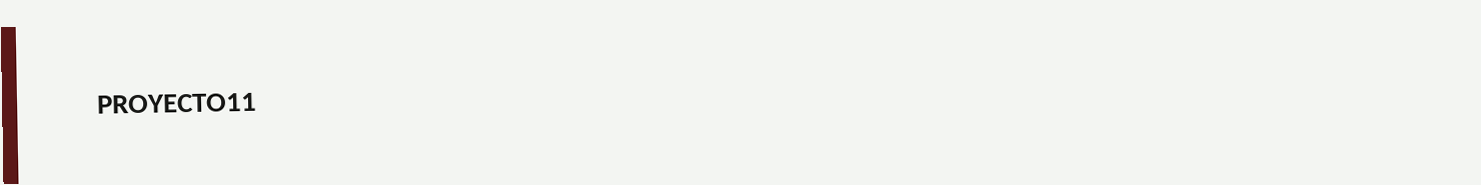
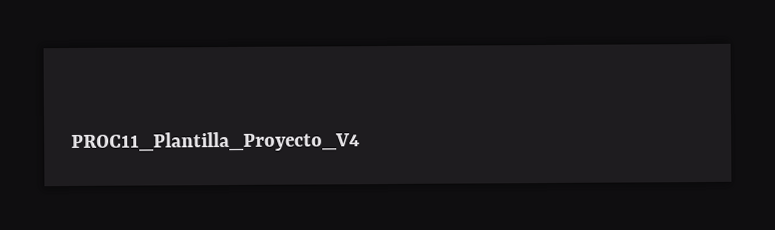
- PROYECTO11
+ PROC11_Plantilla_Proyecto_V4

